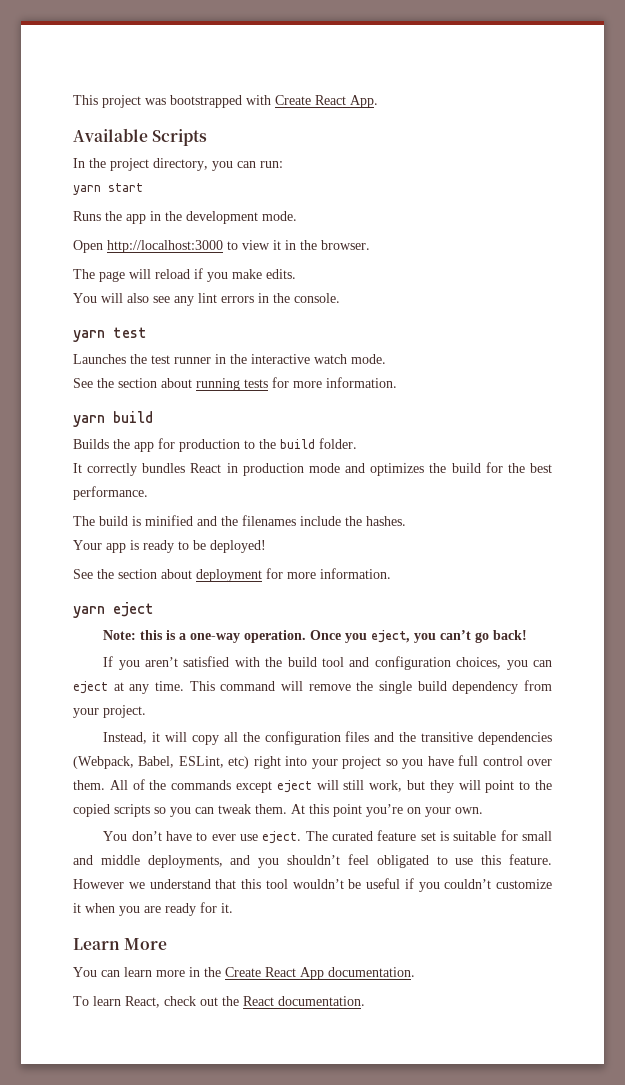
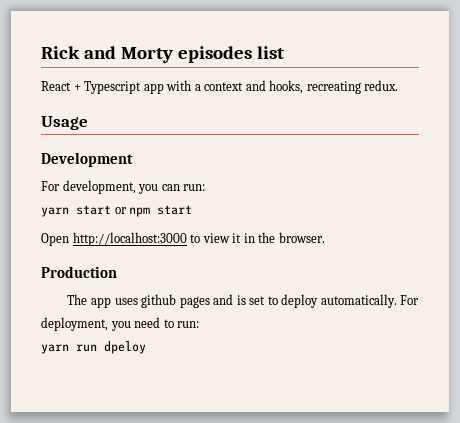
- This project was bootstrapped with Create React App.
- Available Scripts
- In the project directory, you can run:
+ Rick and Morty episodes list
+ React + Typescript app with a context and hooks, recreating redux.
+ Usage
+ Development
+ For development, you can run:
- yarn start
- Runs the app in the development mode.
+ yarn start or npm start
- The page will reload if you make edits.
- You will also see any lint errors in the console.
- yarn test
- Launches the test runner in the interactive watch mode.
- See the section about running tests for more information.
- yarn build
- Builds the app for production to the build folder.
- It correctly bundles React in production mode and optimizes the build for the best performance.
- The build is minified and the filenames include the hashes.
- Your app is ready to be deployed!
- See the section about deployment for more information.
- yarn eject
- Note: this is a one-way operation. Once you eject, you can’t go back!
- If you aren’t satisfied with the build tool and configuration choices, you can eject at any time. This command will remove the single build dependency from your project.
- Instead, it will copy all the configuration files and the transitive dependencies (Webpack, Babel, ESLint, etc) right into your project so you have full control over them. All of the commands except eject will still work, but they will point to the copied scripts so you can tweak them. At this point you’re on your own.
- You don’t have to ever use eject. The curated feature set is suitable for small and middle deployments, and you shouldn’t feel obligated to use this feature. However we understand that this tool wouldn’t be useful if you couldn’t customize it when you are ready for it.
- Learn More
- You can learn more in the Create React App documentation.
- To learn React, check out the React documentation.
+ Production
+ The app uses github pages and is set to deploy automatically. For deployment, you need to run:
+ yarn run dpeloy

